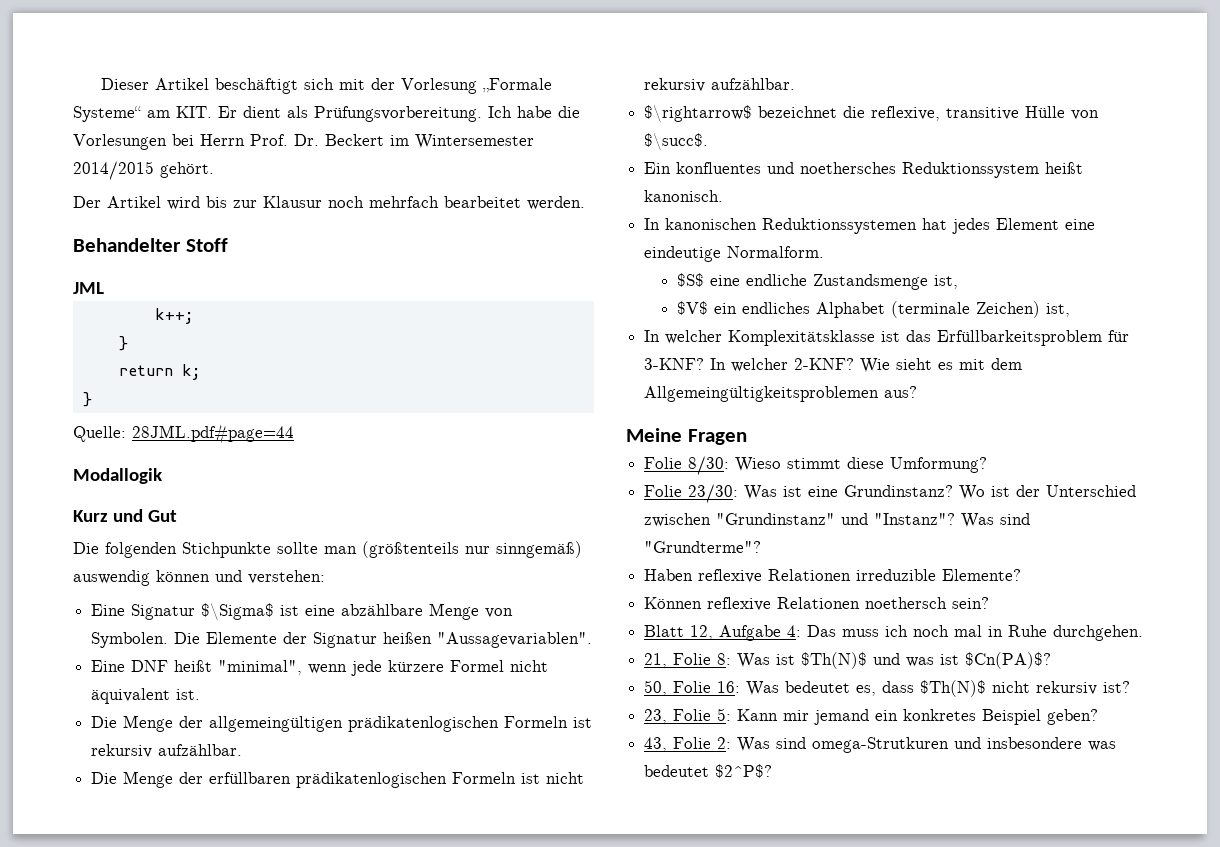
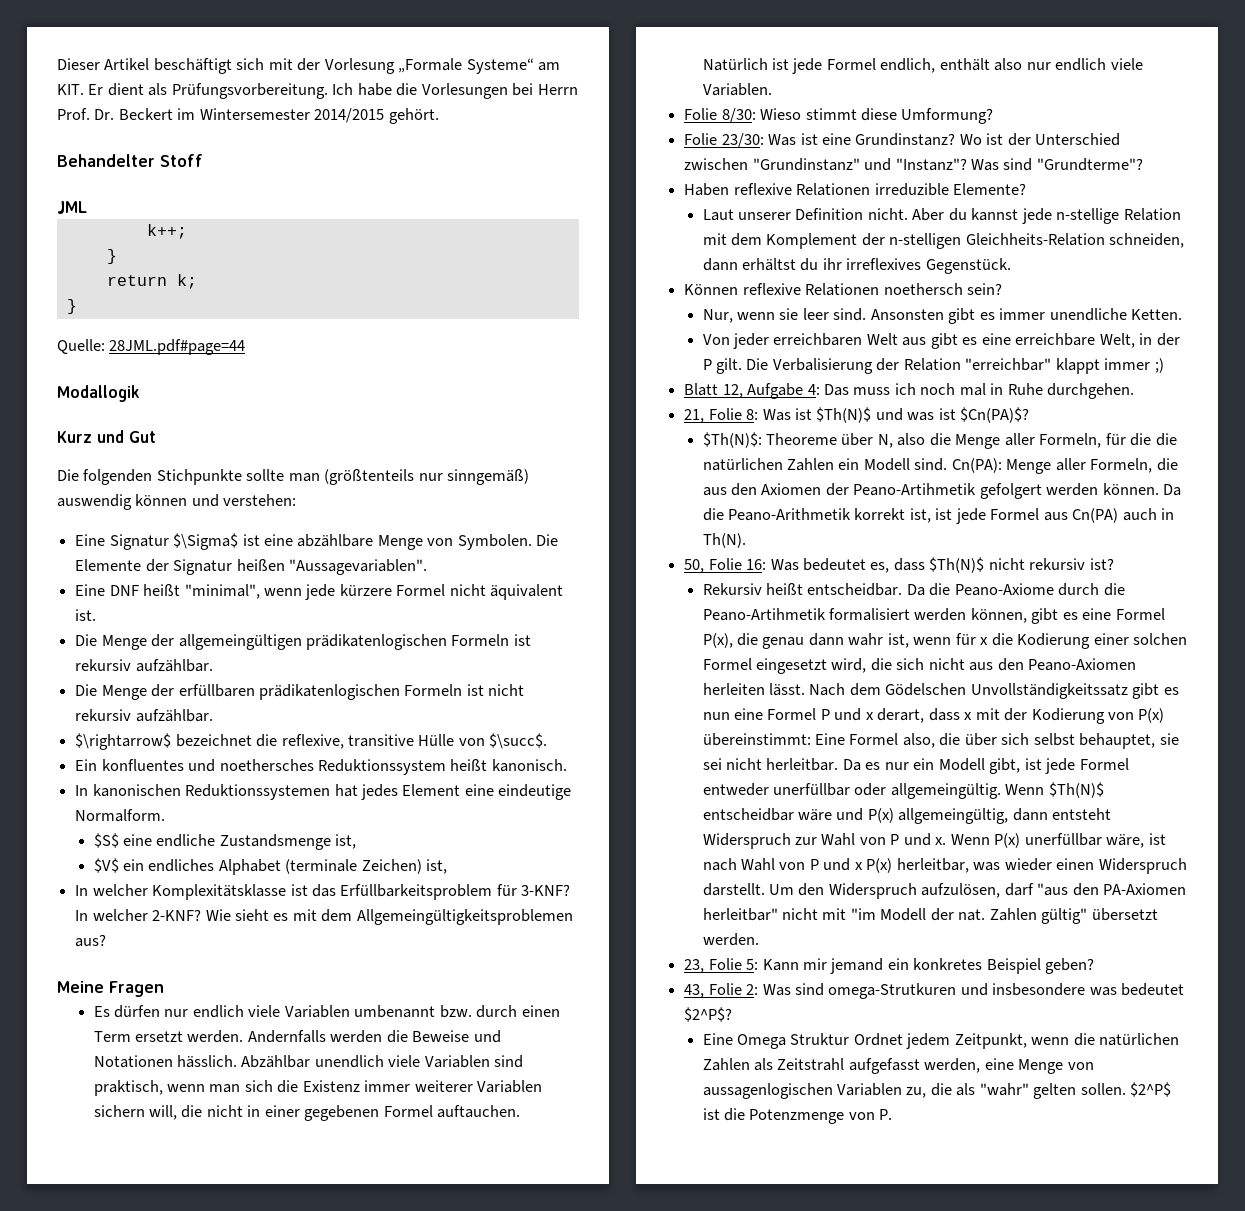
- Der Artikel wird bis zur Klausur noch mehrfach bearbeitet werden.
+ Es dürfen nur endlich viele Variablen umbenannt bzw. durch einen Term ersetzt werden. Andernfalls werden die Beweise und Notationen hässlich. Abzählbar unendlich viele Variablen sind praktisch, wenn man sich die Existenz immer weiterer Variablen sichern will, die nicht in einer gegebenen Formel auftauchen. Natürlich ist jede Formel endlich, enthält also nur endlich viele Variablen.
+ Laut unserer Definition nicht. Aber du kannst jede n-stellige Relation mit dem Komplement der n-stelligen Gleichheits-Relation schneiden, dann erhältst du ihr irreflexives Gegenstück.
+ Nur, wenn sie leer sind. Ansonsten gibt es immer unendliche Ketten.
+ Von jeder erreichbaren Welt aus gibt es eine erreichbare Welt, in der P gilt. Die Verbalisierung der Relation "erreichbar" klappt immer ;)
+ $Th(N)$: Theoreme über N, also die Menge aller Formeln, für die die natürlichen Zahlen ein Modell sind. Cn(PA): Menge aller Formeln, die aus den Axiomen der Peano-Artihmetik gefolgert werden können. Da die Peano-Arithmetik korrekt ist, ist jede Formel aus Cn(PA) auch in Th(N).
+ Rekursiv heißt entscheidbar. Da die Peano-Axiome durch die Peano-Artihmetik formalisiert werden können, gibt es eine Formel P(x), die genau dann wahr ist, wenn für x die Kodierung einer solchen Formel eingesetzt wird, die sich nicht aus den Peano-Axiomen herleiten lässt. Nach dem Gödelschen Unvollständigkeitssatz gibt es nun eine Formel P und x derart, dass x mit der Kodierung von P(x) übereinstimmt: Eine Formel also, die über sich selbst behauptet, sie sei nicht herleitbar. Da es nur ein Modell gibt, ist jede Formel entweder unerfüllbar oder allgemeingültig. Wenn $Th(N)$ entscheidbar wäre und P(x) allgemeingültig, dann entsteht Widerspruch zur Wahl von P und x. Wenn P(x) unerfüllbar wäre, ist nach Wahl von P und x P(x) herleitbar, was wieder einen Widerspruch darstellt. Um den Widerspruch aufzulösen, darf "aus den PA-Axiomen herleitbar" nicht mit "im Modell der nat. Zahlen gültig" übersetzt werden.
+ Eine Omega Struktur Ordnet jedem Zeitpunkt, wenn die natürlichen Zahlen als Zeitstrahl aufgefasst werden, eine Menge von aussagenlogischen Variablen zu, die als "wahr" gelten sollen. $2^P$ ist die Potenzmenge von P.

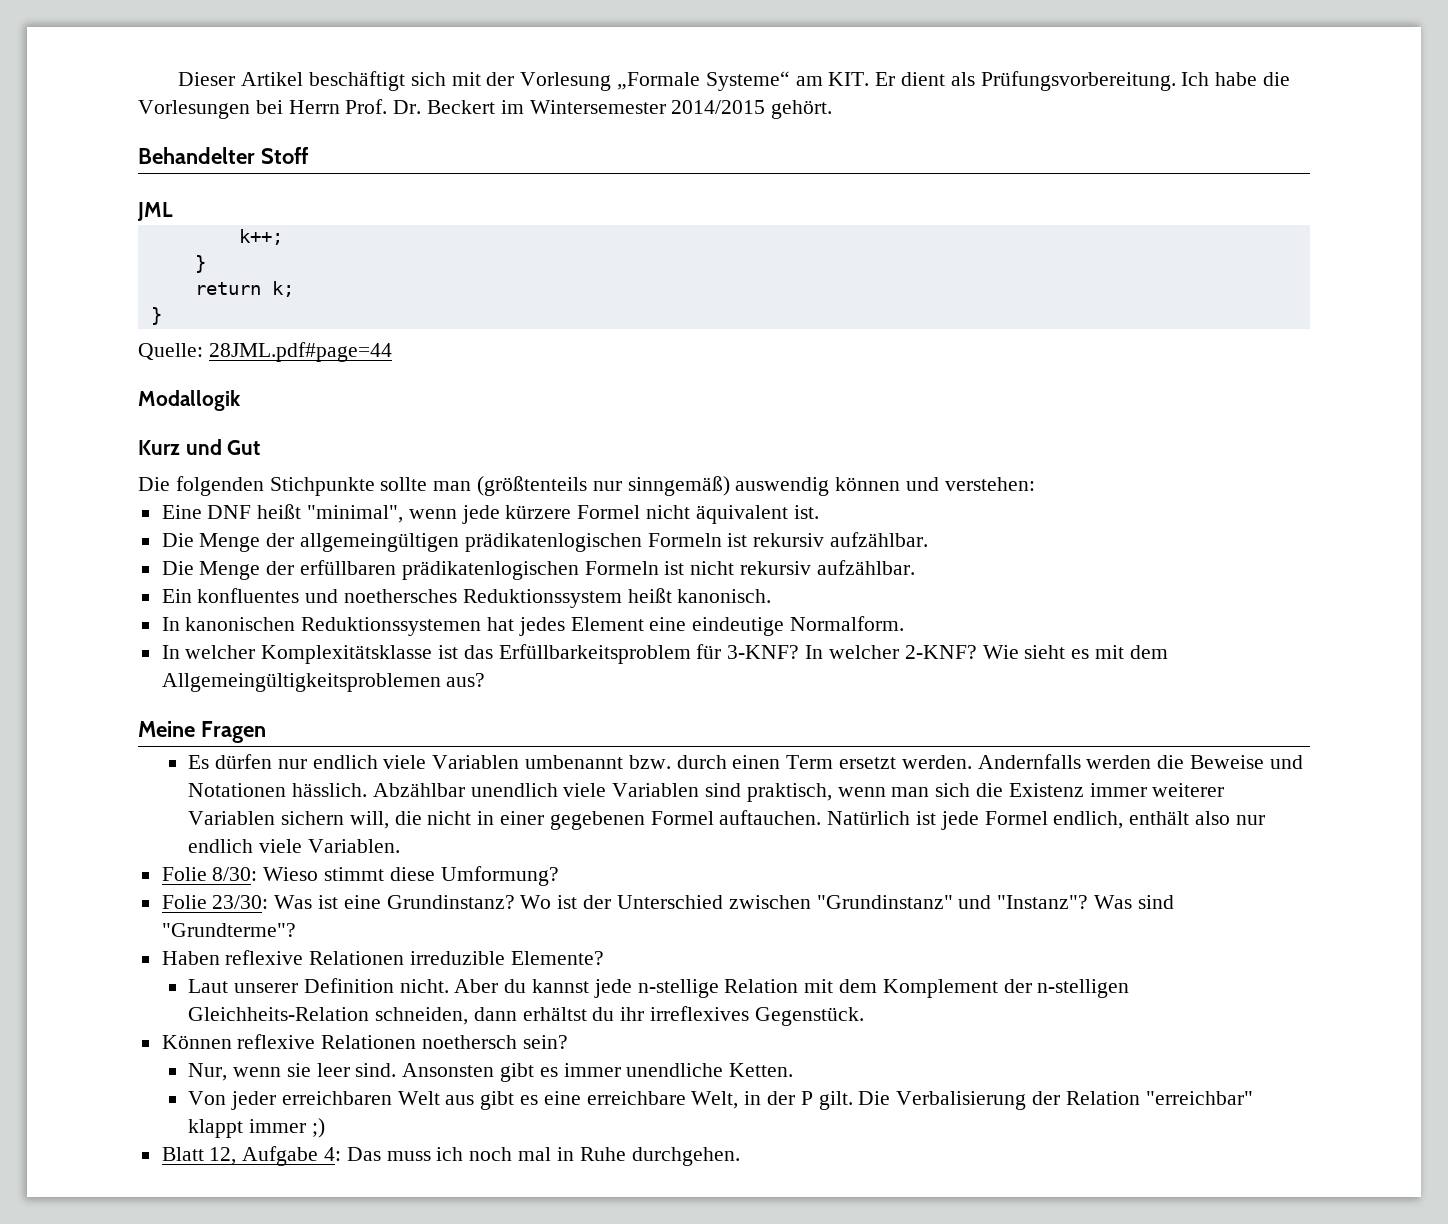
- Eine Signatur $\Sigma$ ist eine abzählbare Menge von Symbolen. Die Elemente der Signatur heißen "Aussagevariablen".
- $\rightarrow$ bezeichnet die reflexive, transitive Hülle von $\succ$.
- $S$ eine endliche Zustandsmenge ist,
- $V$ ein endliches Alphabet (terminale Zeichen) ist,
- 21, Folie 8: Was ist $Th(N)$ und was ist $Cn(PA)$?
- $Th(N)$: Theoreme über N, also die Menge aller Formeln, für die die natürlichen Zahlen ein Modell sind. Cn(PA): Menge aller Formeln, die aus den Axiomen der Peano-Artihmetik gefolgert werden können. Da die Peano-Arithmetik korrekt ist, ist jede Formel aus Cn(PA) auch in Th(N).
- 50, Folie 16: Was bedeutet es, dass $Th(N)$ nicht rekursiv ist?
- Rekursiv heißt entscheidbar. Da die Peano-Axiome durch die Peano-Artihmetik formalisiert werden können, gibt es eine Formel P(x), die genau dann wahr ist, wenn für x die Kodierung einer solchen Formel eingesetzt wird, die sich nicht aus den Peano-Axiomen herleiten lässt. Nach dem Gödelschen Unvollständigkeitssatz gibt es nun eine Formel P und x derart, dass x mit der Kodierung von P(x) übereinstimmt: Eine Formel also, die über sich selbst behauptet, sie sei nicht herleitbar. Da es nur ein Modell gibt, ist jede Formel entweder unerfüllbar oder allgemeingültig. Wenn $Th(N)$ entscheidbar wäre und P(x) allgemeingültig, dann entsteht Widerspruch zur Wahl von P und x. Wenn P(x) unerfüllbar wäre, ist nach Wahl von P und x P(x) herleitbar, was wieder einen Widerspruch darstellt. Um den Widerspruch aufzulösen, darf "aus den PA-Axiomen herleitbar" nicht mit "im Modell der nat. Zahlen gültig" übersetzt werden.
- 23, Folie 5: Kann mir jemand ein konkretes Beispiel geben?
- 43, Folie 2: Was sind omega-Strutkuren und insbesondere was bedeutet $2^P$?
- Eine Omega Struktur Ordnet jedem Zeitpunkt, wenn die natürlichen Zahlen als Zeitstrahl aufgefasst werden, eine Menge von aussagenlogischen Variablen zu, die als "wahr" gelten sollen. $2^P$ ist die Potenzmenge von P.

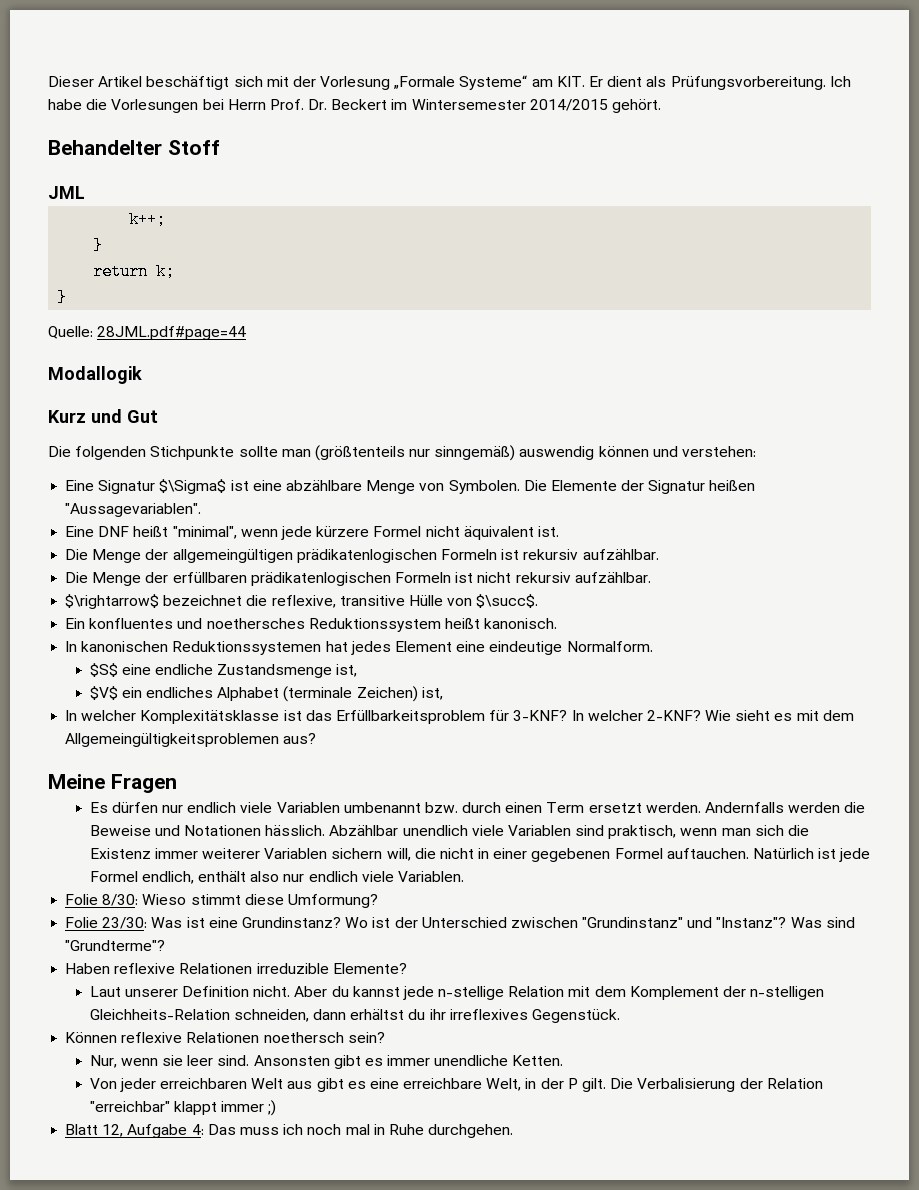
+ Eine Signatur $\Sigma$ ist eine abzählbare Menge von Symbolen. Die Elemente der Signatur heißen "Aussagevariablen".
+ $\rightarrow$ bezeichnet die reflexive, transitive Hülle von $\succ$.
+ $S$ eine endliche Zustandsmenge ist,
+ $V$ ein endliches Alphabet (terminale Zeichen) ist,

